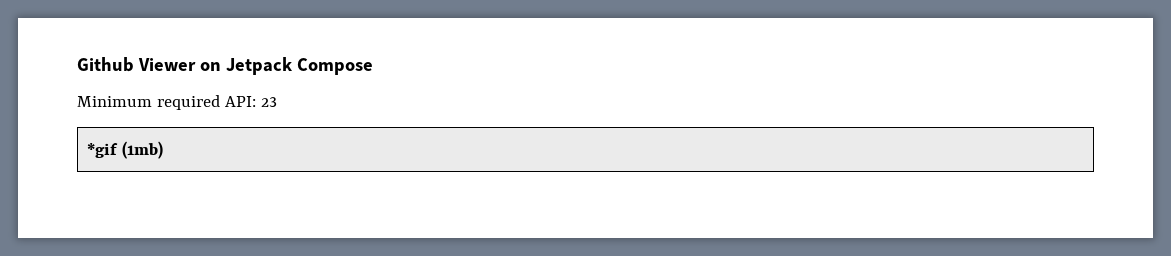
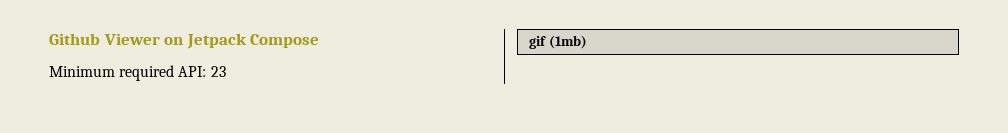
- *gif (1mb)
+ gif (1mb)

